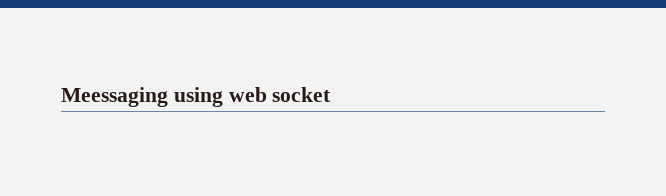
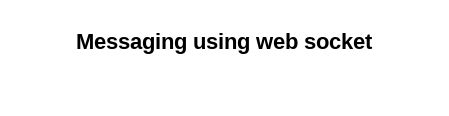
- Meessaging using web socket
+ Messaging using web socket

